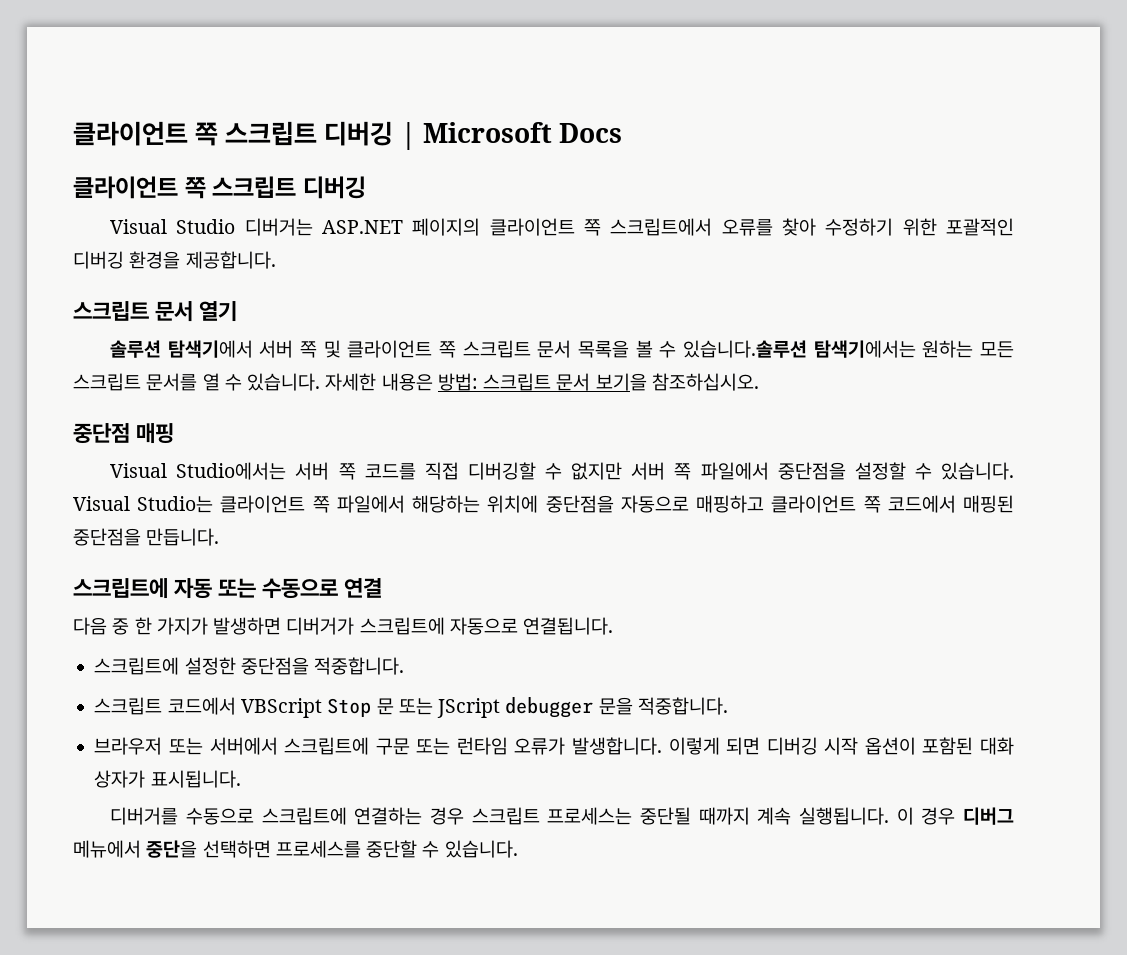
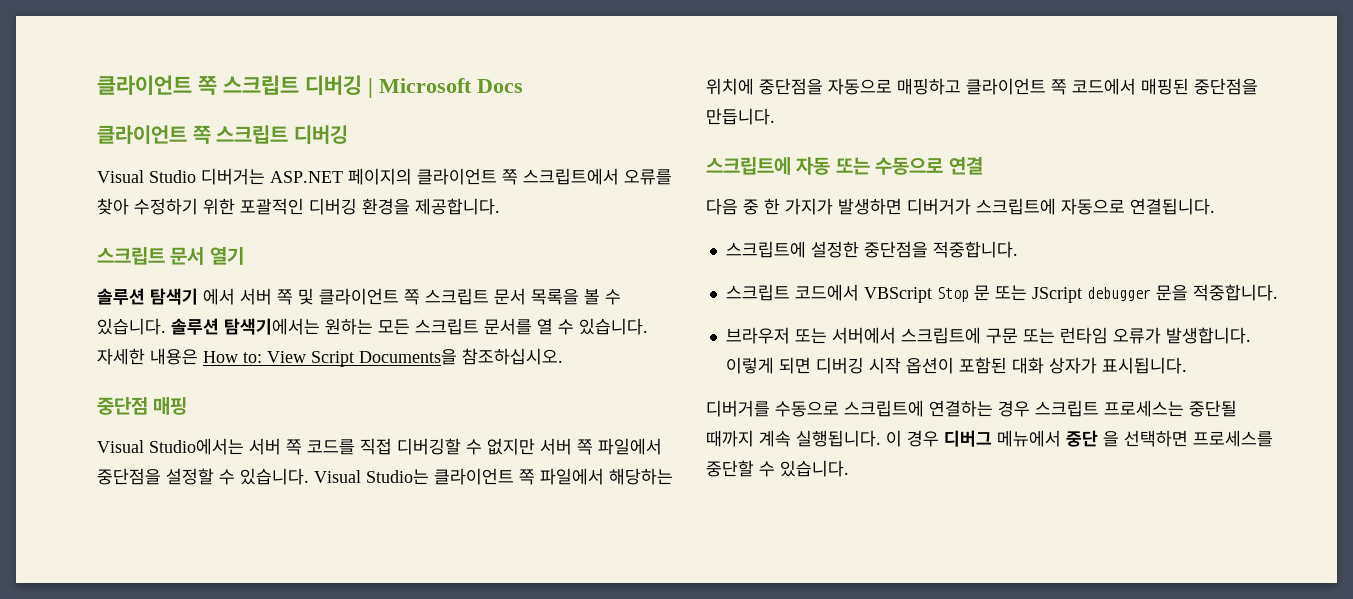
- 솔루션 탐색기에서 서버 쪽 및 클라이언트 쪽 스크립트 문서 목록을 볼 수 있습니다.솔루션 탐색기에서는 원하는 모든 스크립트 문서를 열 수 있습니다.
+ 솔루션 탐색기 에서 서버 쪽 및 클라이언트 쪽 스크립트 문서 목록을 볼 수 있습니다. 솔루션 탐색기에서는 원하는 모든 스크립트 문서를 열 수 있습니다.
- 자세한 내용은 방법: 스크립트 문서 보기을 참조하십시오.
+ 자세한 내용은 How to: View Script Documents을 참조하십시오.
- 이 경우 디버그 메뉴에서 중단을 선택하면 프로세스를 중단할 수 있습니다.
+ 이 경우 디버그 메뉴에서 중단 을 선택하면 프로세스를 중단할 수 있습니다.

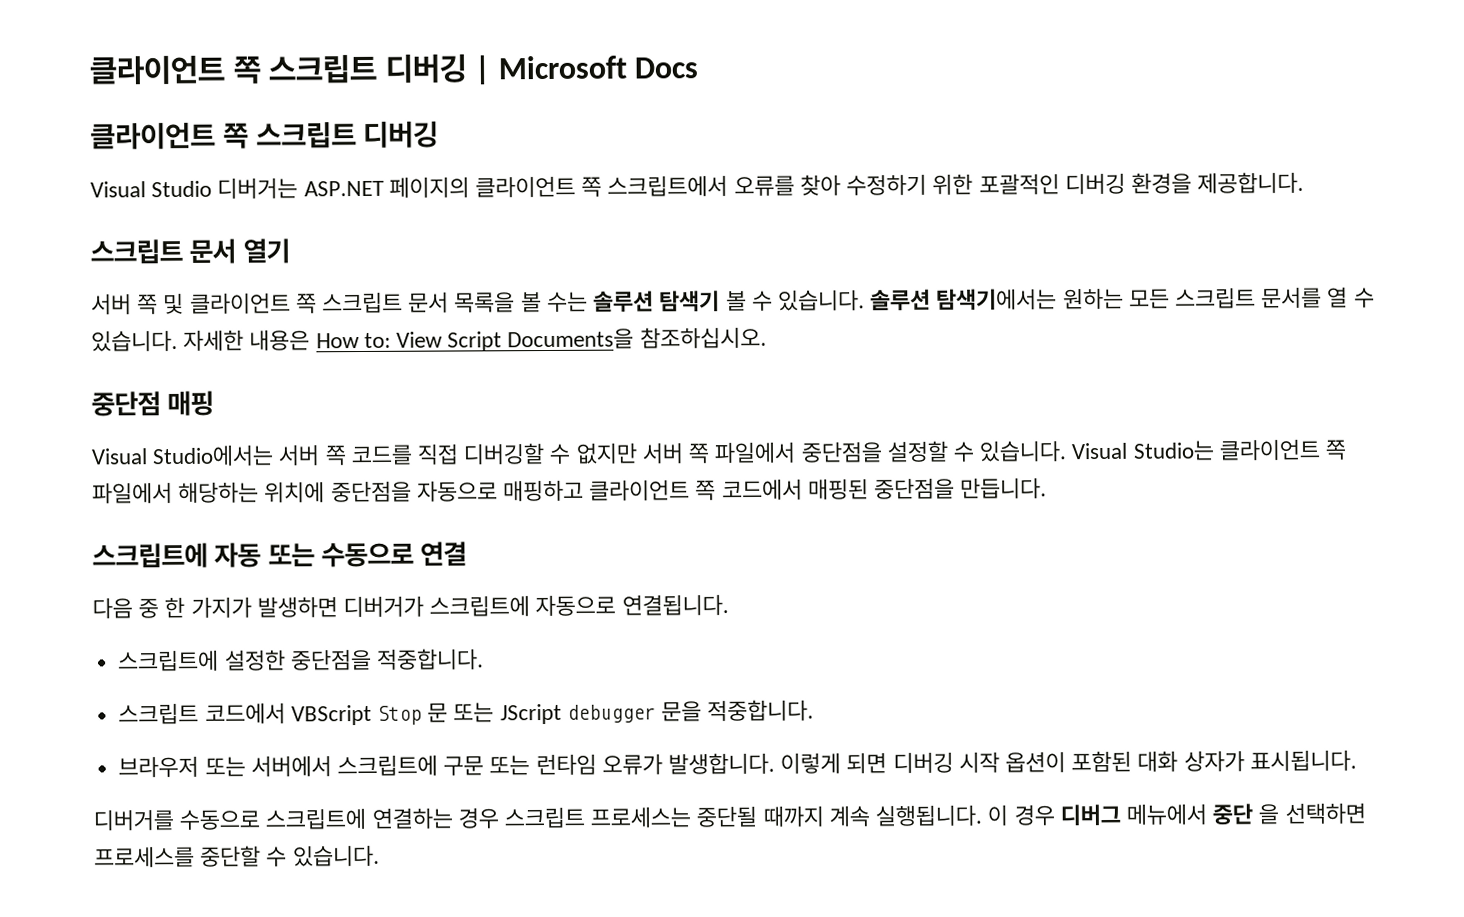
- 솔루션 탐색기 에서 서버 쪽 및 클라이언트 쪽 스크립트 문서 목록을 볼 수 있습니다.
+ 서버 쪽 및 클라이언트 쪽 스크립트 문서 목록을 볼 수는 솔루션 탐색기 볼 수 있습니다.

